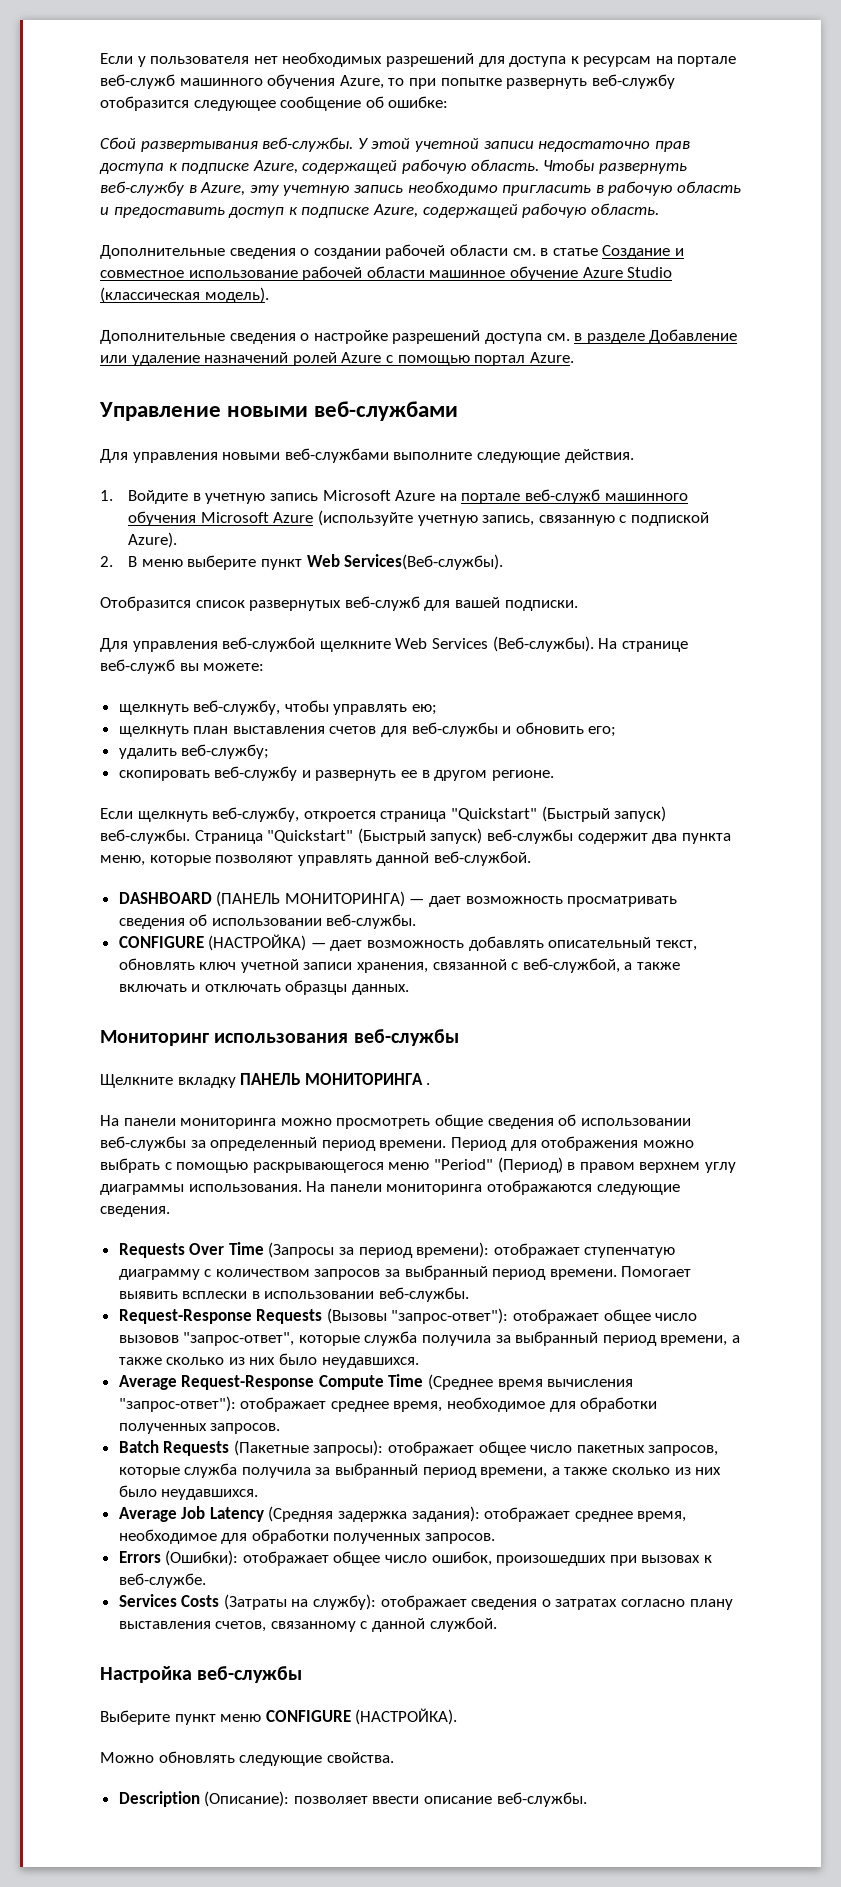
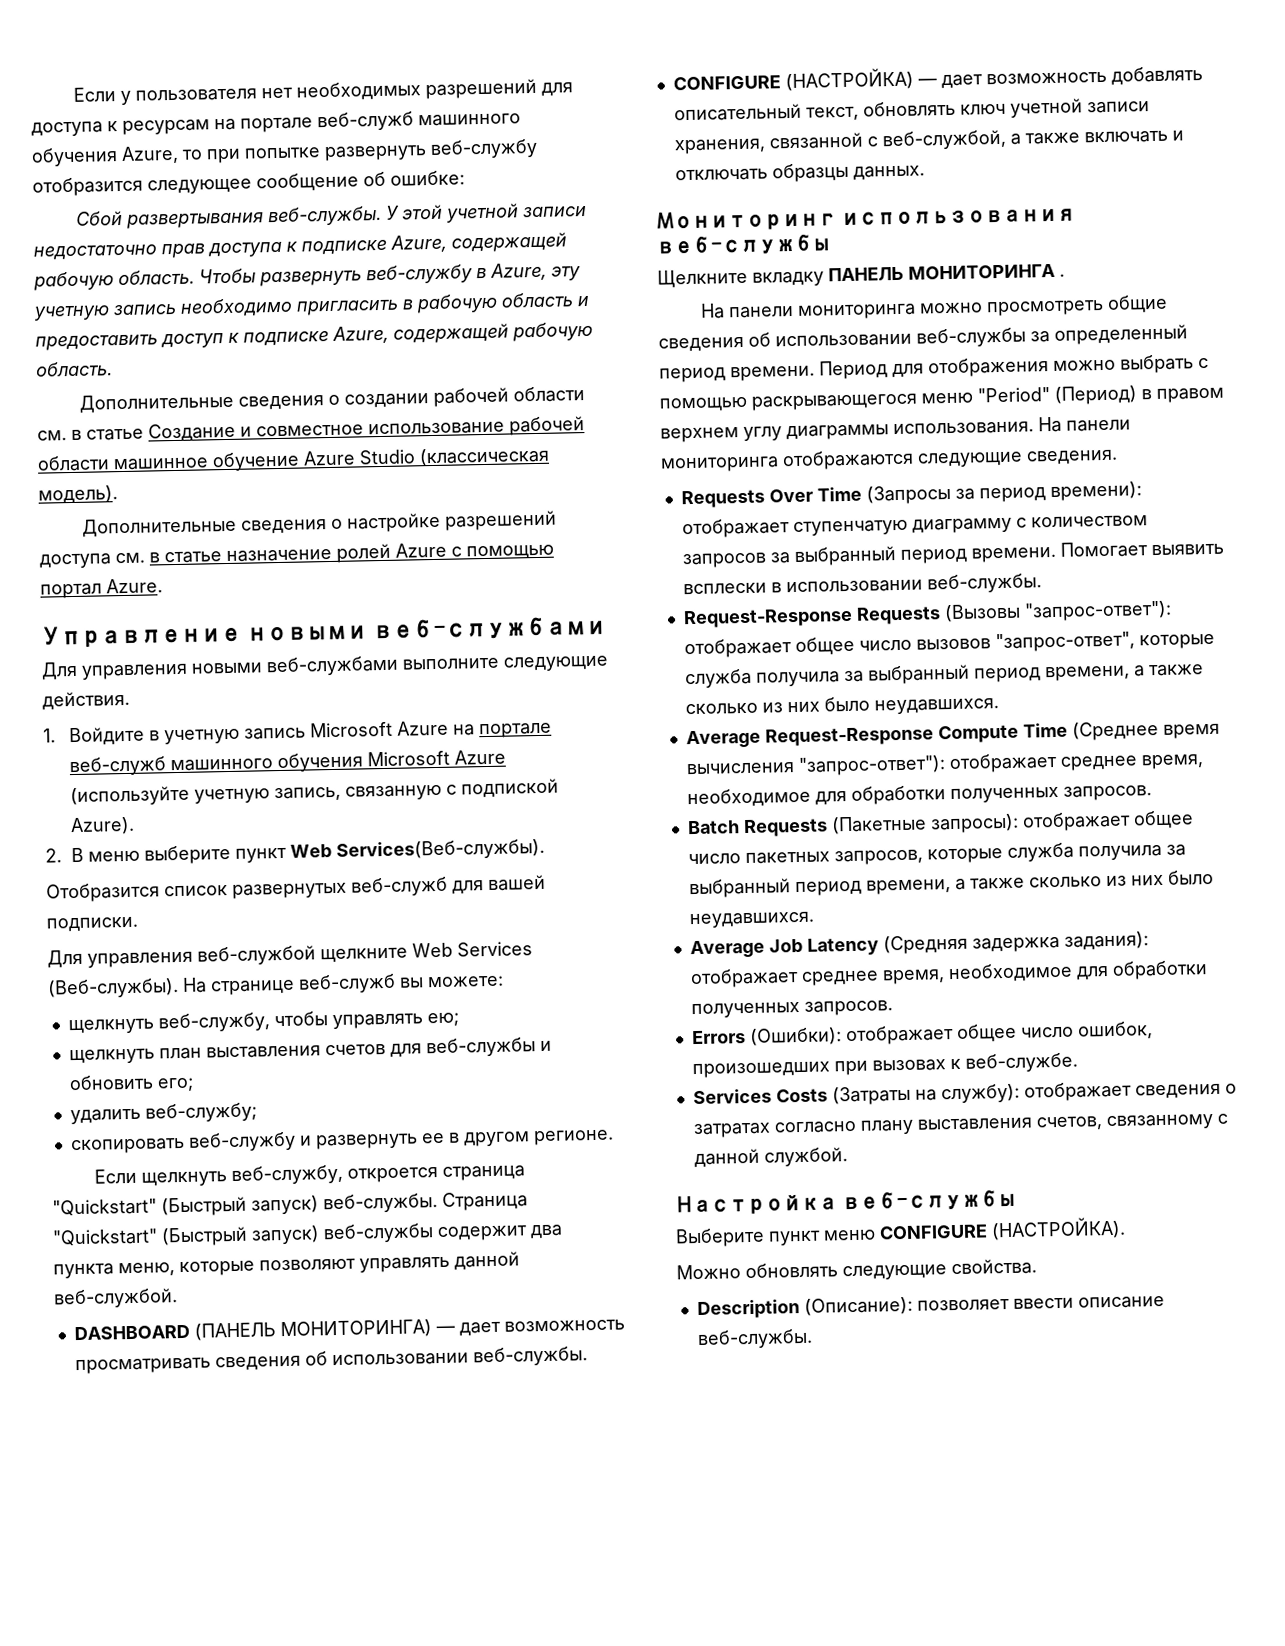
- Дополнительные сведения о настройке разрешений доступа см. в разделе Добавление или удаление назначений ролей Azure с помощью портал Azure.
+ Дополнительные сведения о настройке разрешений доступа см. в статье назначение ролей Azure с помощью портал Azure.

